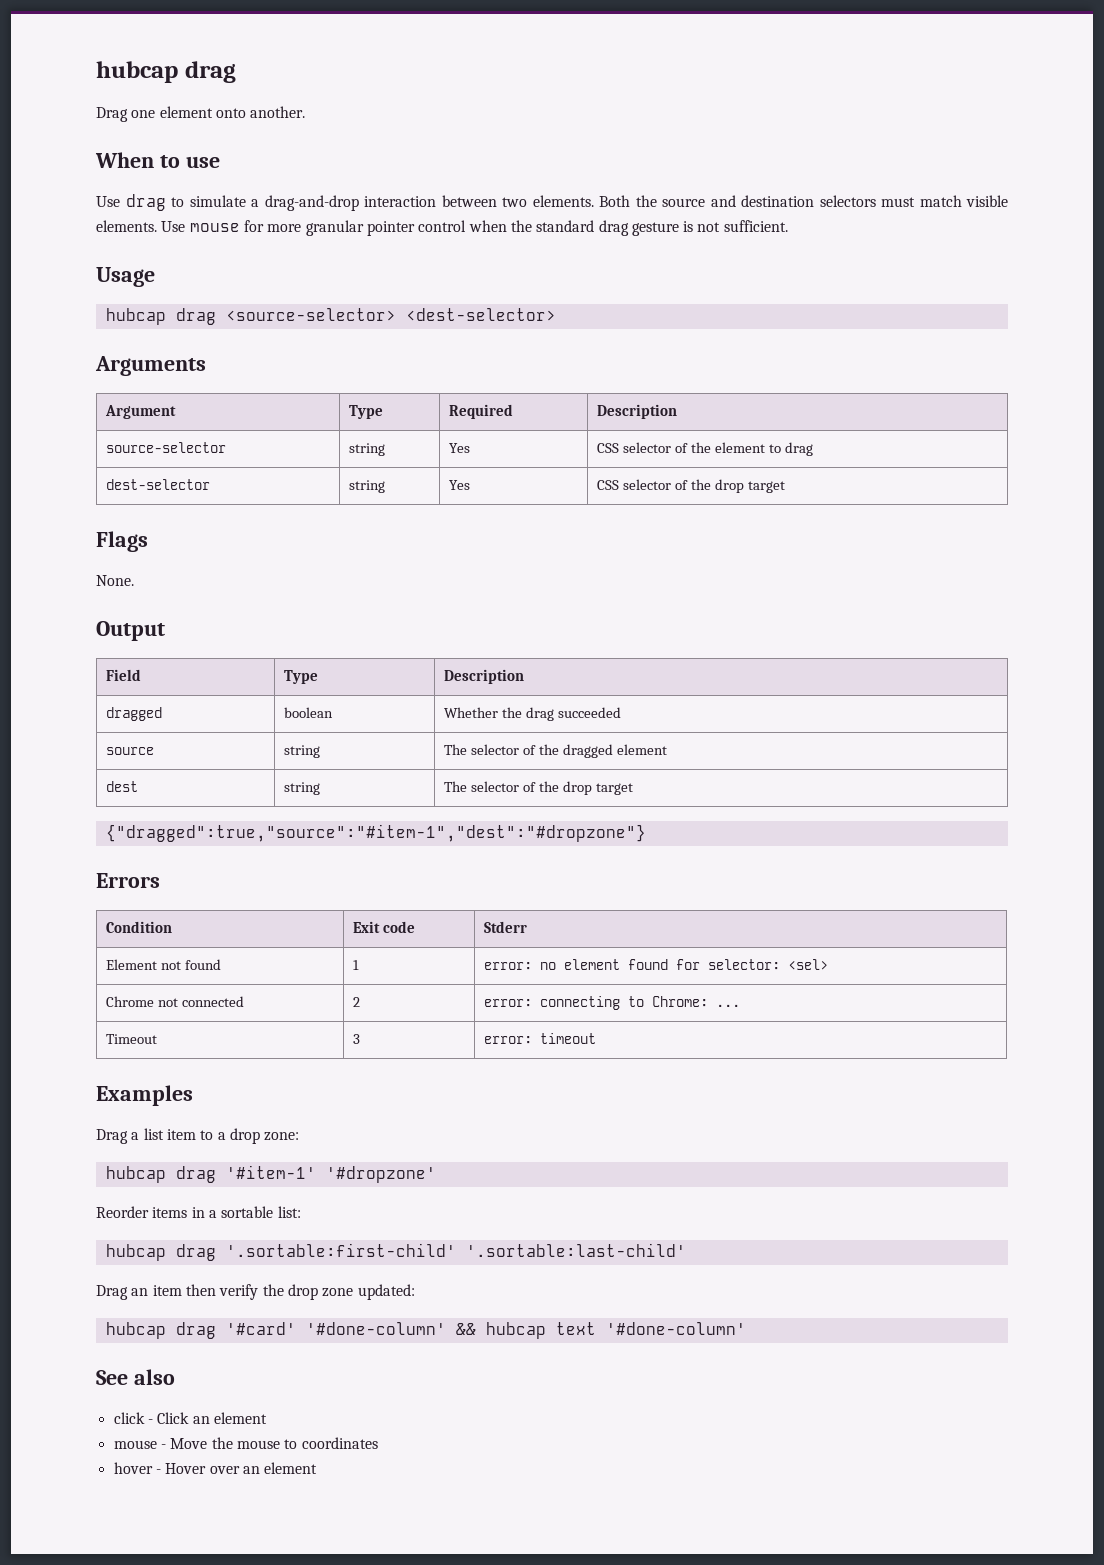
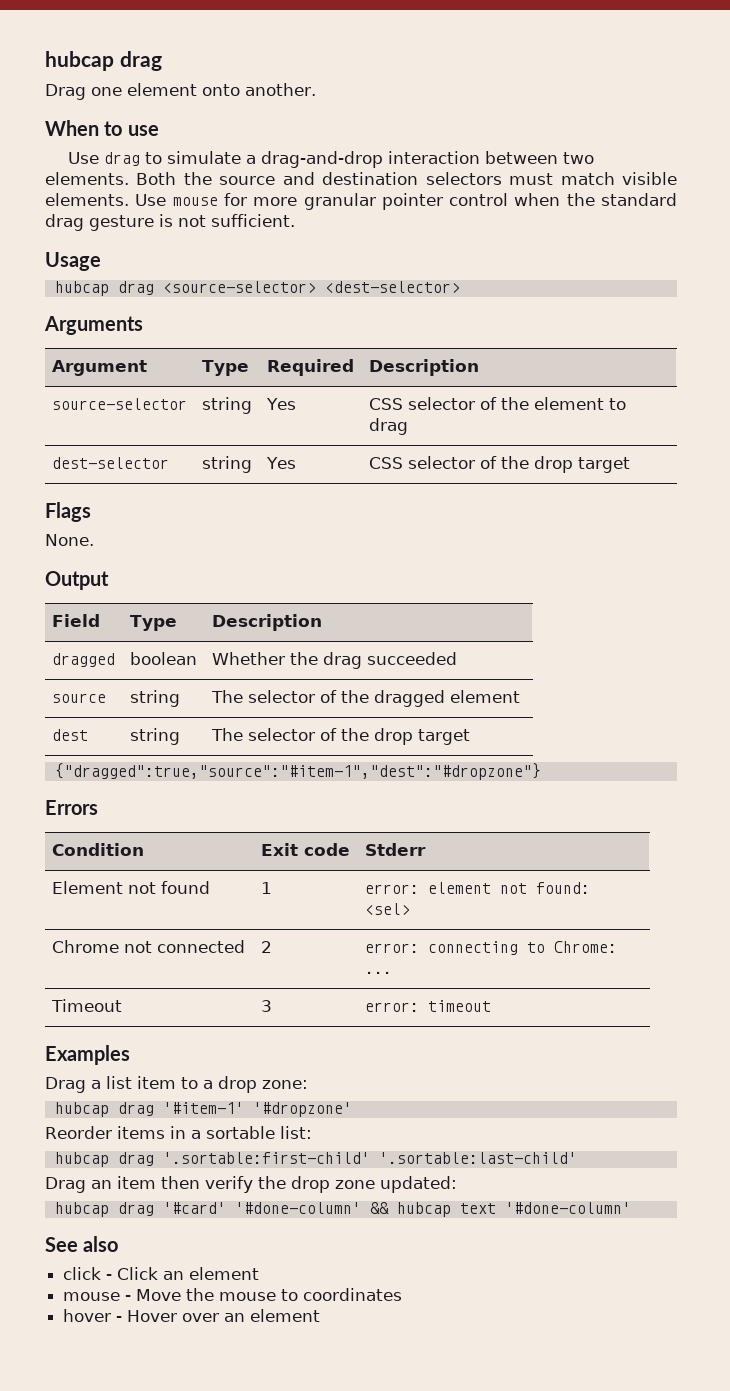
- Element not found | 1 | error: no element found for selector: <sel>
+ Element not found | 1 | error: element not found: <sel>

